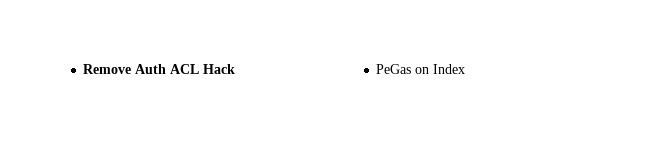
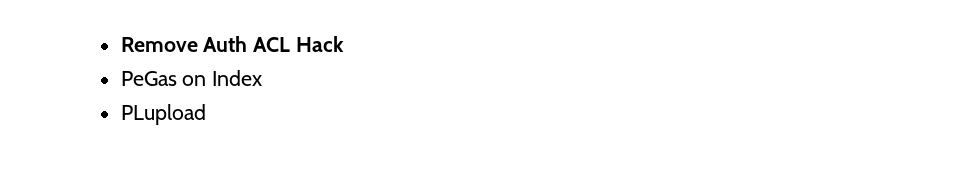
+ PLupload

